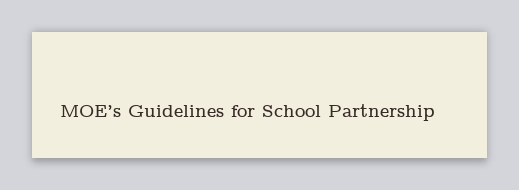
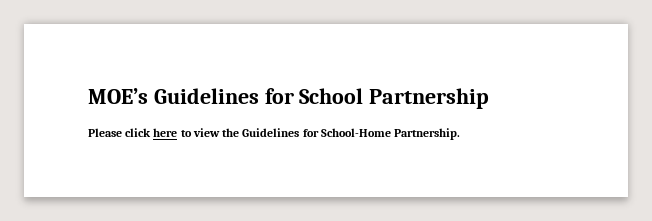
+ Please click here to view the Guidelines for School-Home Partnership.

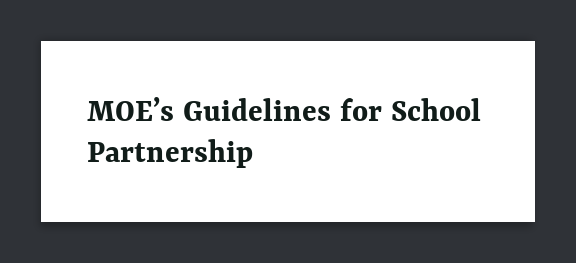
- Please click here to view the Guidelines for School-Home Partnership.

